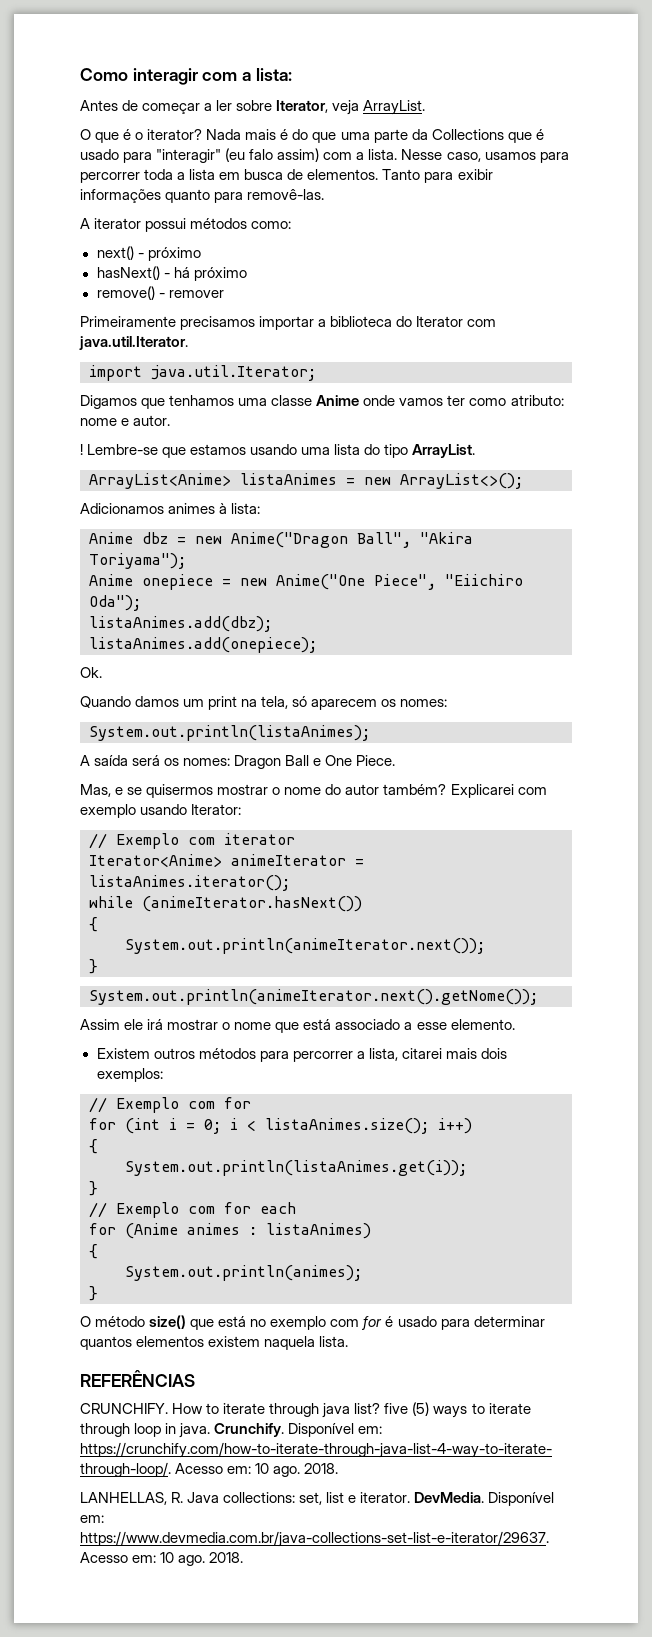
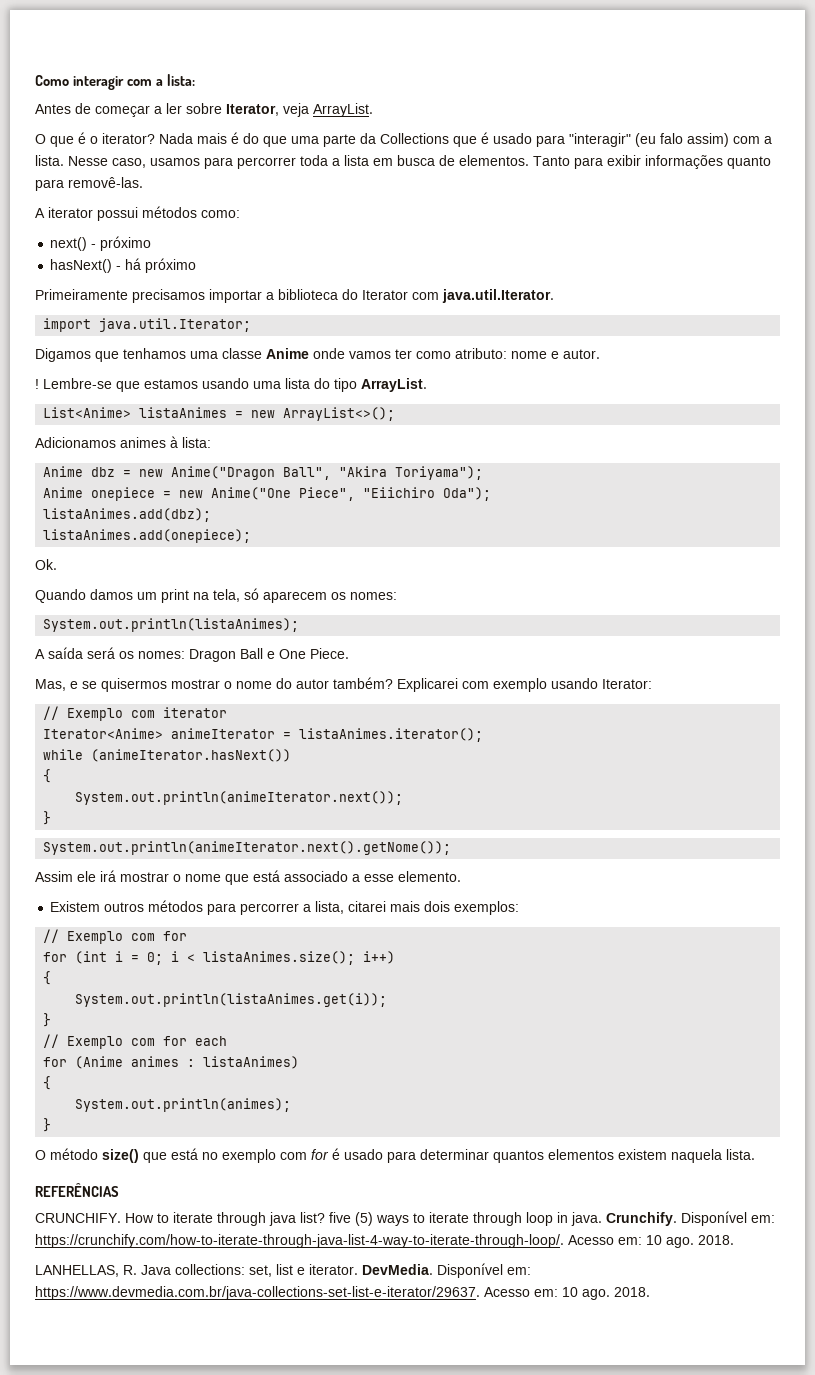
- remove() - remover
- ArrayList<Anime> listaAnimes = new ArrayList<>();
+ List<Anime> listaAnimes = new ArrayList<>();

